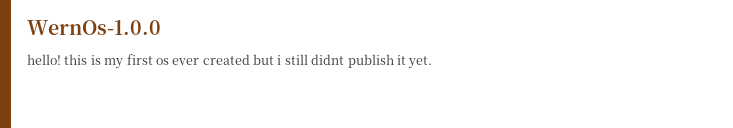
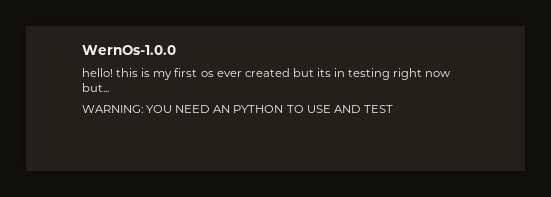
- hello! this is my first os ever created but i still didnt publish it yet.
+ hello! this is my first os ever created but its in testing right now but...
+ WARNING: YOU NEED AN PYTHON TO USE AND TEST

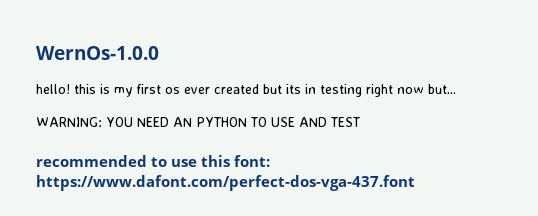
+ recommended to use this font: https://www.dafont.com/perfect-dos-vga-437.font

